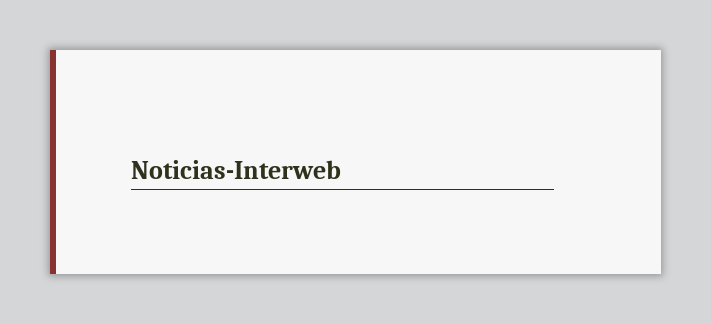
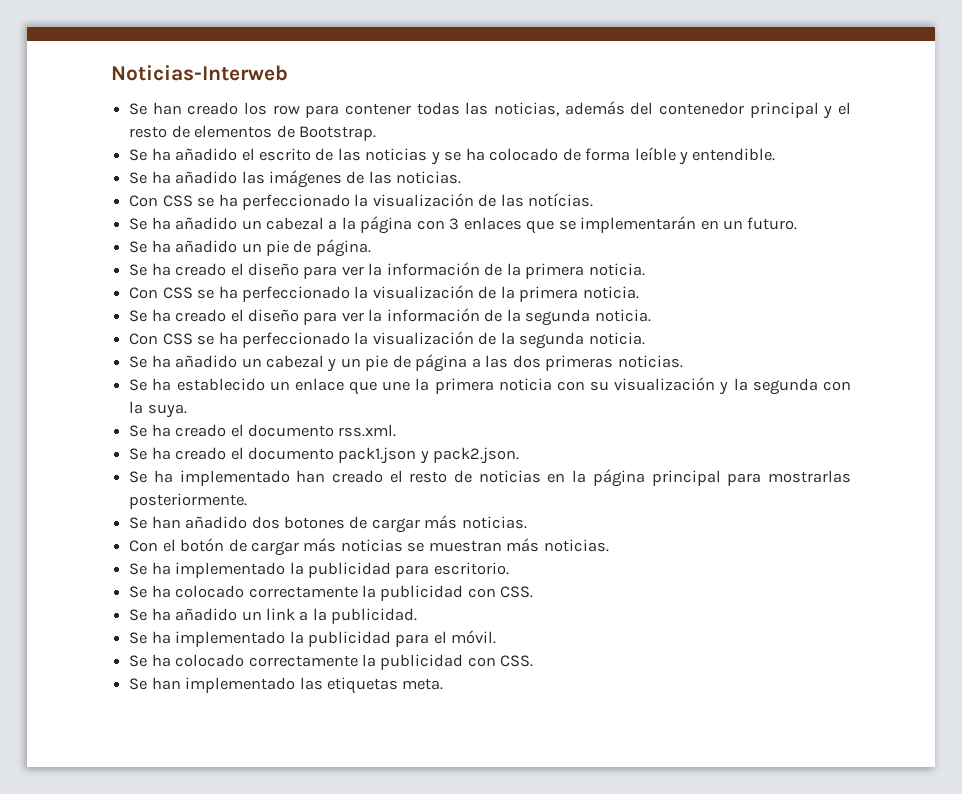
+ Se han creado los row para contener todas las noticias, además del contenedor principal y el resto de elementos de Bootstrap.
+ Se ha añadido el escrito de las noticias y se ha colocado de forma leíble y entendible.
+ Se ha añadido las imágenes de las noticias.
+ Con CSS se ha perfeccionado la visualización de las notícias.
+ Se ha añadido un cabezal a la página con 3 enlaces que se implementarán en un futuro.
+ Se ha añadido un pie de página.
+ Se ha creado el diseño para ver la información de la primera noticia.
+ Con CSS se ha perfeccionado la visualización de la primera noticia.
+ Se ha creado el diseño para ver la información de la segunda noticia.
+ Con CSS se ha perfeccionado la visualización de la segunda noticia.
+ Se ha añadido un cabezal y un pie de página a las dos primeras noticias.
+ Se ha establecido un enlace que une la primera noticia con su visualización y la segunda con la suya.
+ Se ha creado el documento rss.xml.
+ Se ha creado el documento pack1.json y pack2.json.
+ Se ha implementado han creado el resto de noticias en la página principal para mostrarlas posteriormente.
+ Se han añadido dos botones de cargar más noticias.
+ Con el botón de cargar más noticias se muestran más noticias.
+ Se ha implementado la publicidad para escritorio.
+ Se ha colocado correctamente la publicidad con CSS.
+ Se ha añadido un link a la publicidad.
+ Se ha implementado la publicidad para el móvil.
+ Se ha colocado correctamente la publicidad con CSS.
+ Se han implementado las etiquetas meta.

